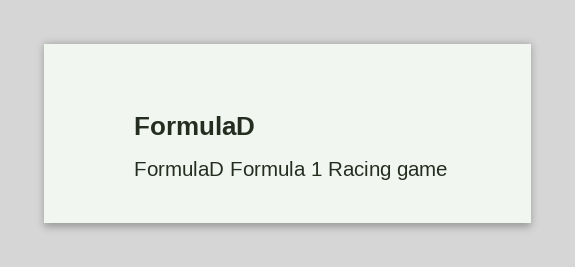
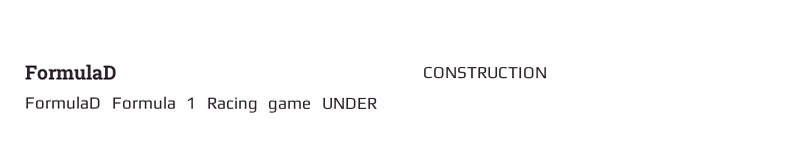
- FormulaD Formula 1 Racing game
+ FormulaD Formula 1 Racing game UNDER CONSTRUCTION

